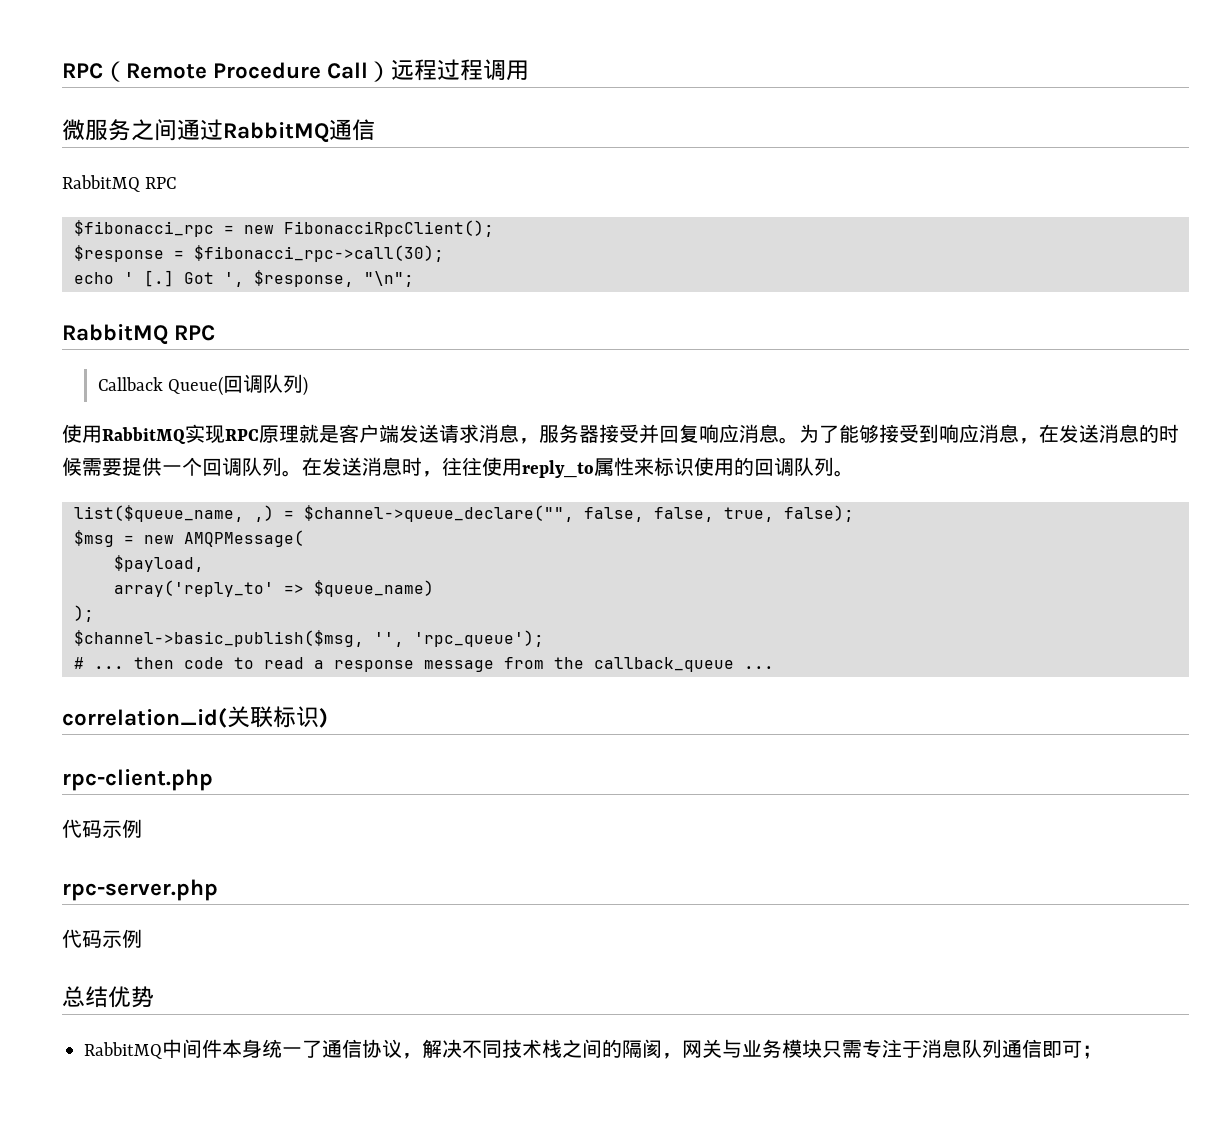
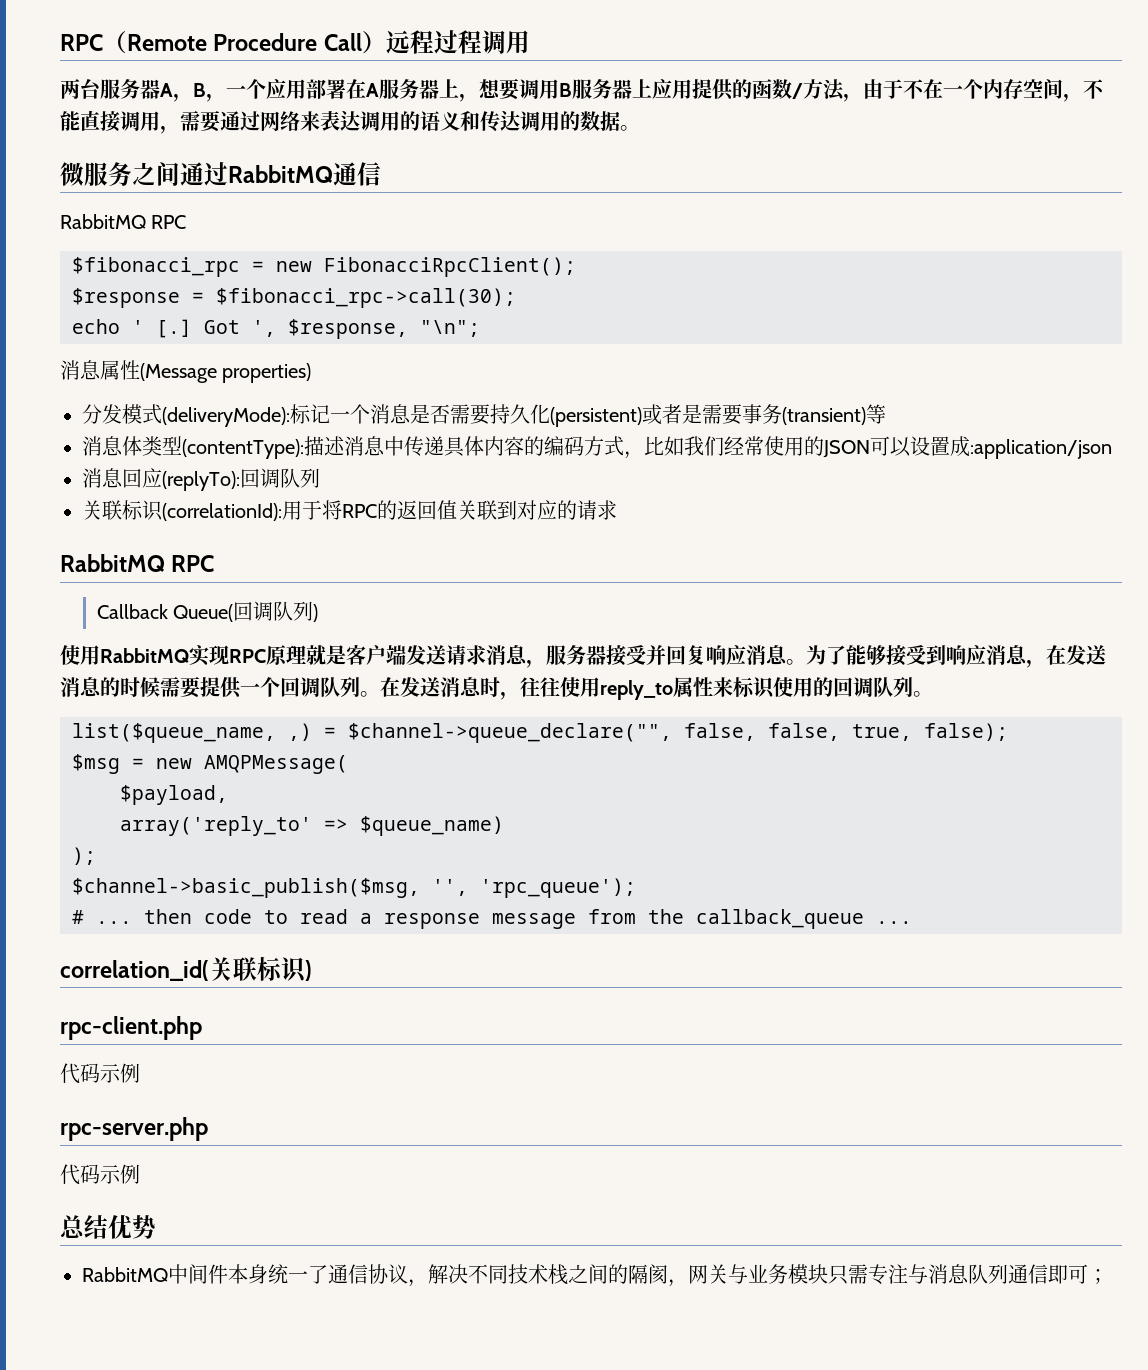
+ 两台服务器A，B，一个应用部署在A服务器上，想要调用B服务器上应用提供的函数/方法，由于不在一个内存空间，不能直接调用，需要通过网络来表达调用的语义和传达调用的数据。
+ 消息属性(Message properties)
+ 分发模式(deliveryMode):标记一个消息是否需要持久化(persistent)或者是需要事务(transient)等
+ 消息体类型(contentType):描述消息中传递具体内容的编码方式，比如我们经常使用的JSON可以设置成:application/json
+ 消息回应(replyTo):回调队列
+ 关联标识(correlationId):用于将RPC的返回值关联到对应的请求
- RabbitMQ中间件本身统一了通信协议，解决不同技术栈之间的隔阂，网关与业务模块只需专注于消息队列通信即可；
+ RabbitMQ中间件本身统一了通信协议，解决不同技术栈之间的隔阂，网关与业务模块只需专注与消息队列通信即可；

